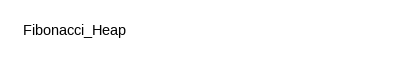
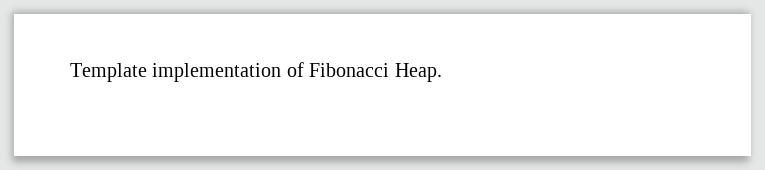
- Fibonacci_Heap
+ Template implementation of Fibonacci Heap.

